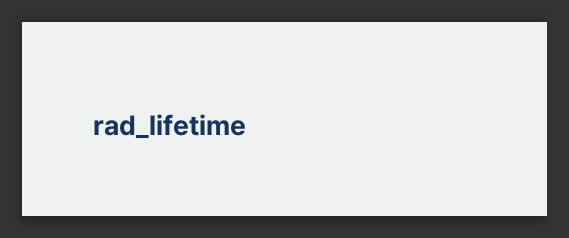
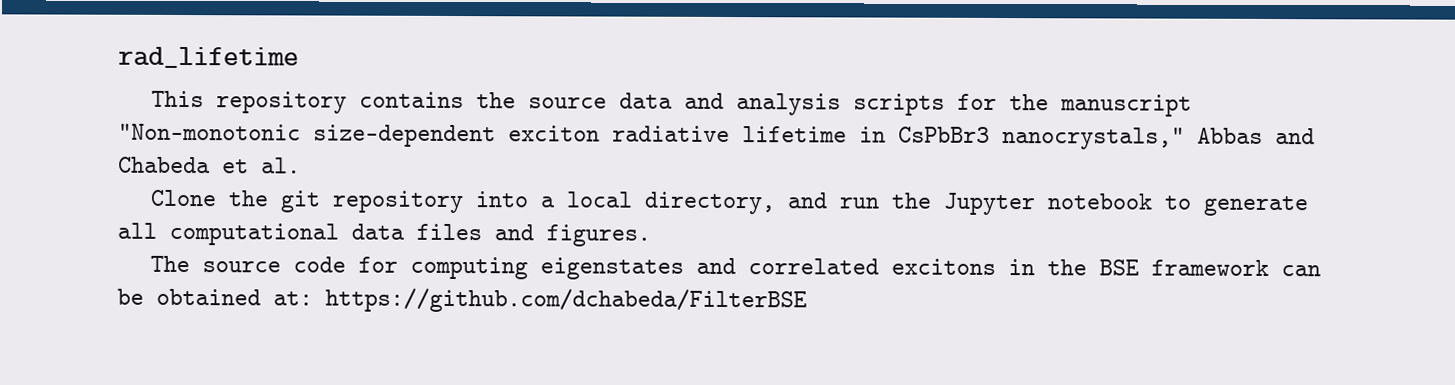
+ This repository contains the source data and analysis scripts for the manuscript "Non-monotonic size-dependent exciton radiative lifetime in CsPbBr3 nanocrystals," Abbas and Chabeda et al.
+ Clone the git repository into a local directory, and run the Jupyter notebook to generate all computational data files and figures.
+ The source code for computing eigenstates and correlated excitons in the BSE framework can be obtained at: https://github.com/dchabeda/FilterBSE

